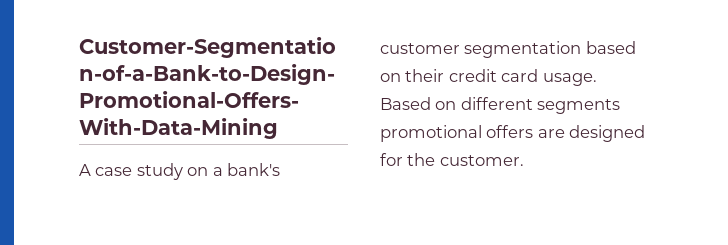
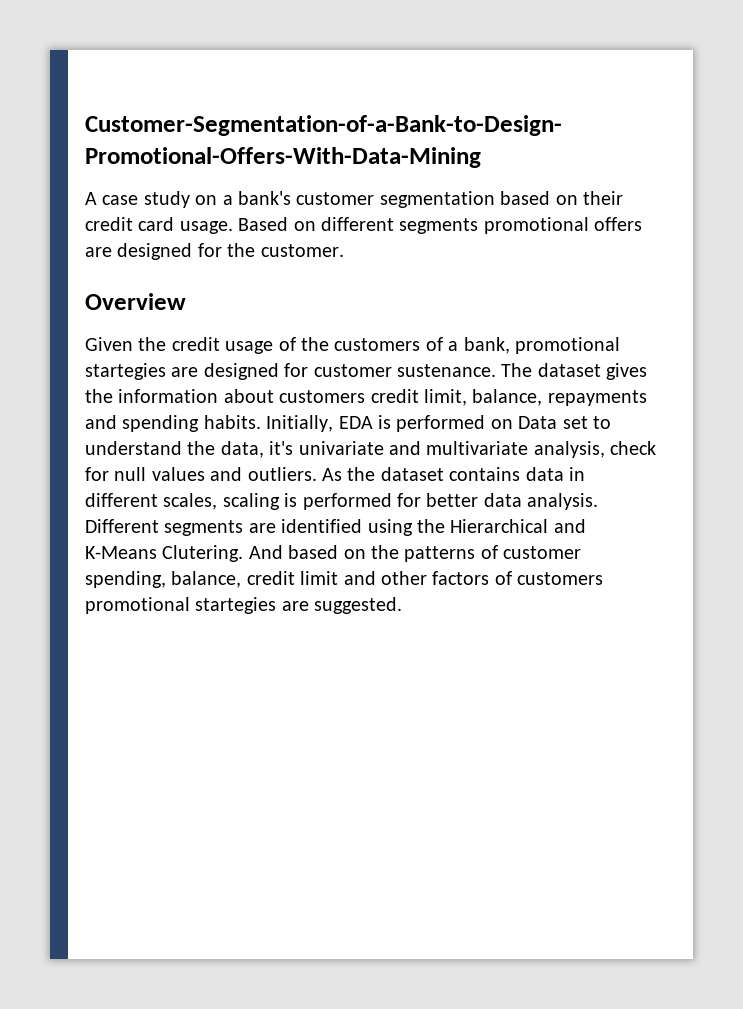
+ Overview
+ Given the credit usage of the customers of a bank, promotional startegies are designed for customer sustenance. The dataset gives the information about customers credit limit, balance, repayments and spending habits. Initially, EDA is performed on Data set to understand the data, it's univariate and multivariate analysis, check for null values and outliers. As the dataset contains data in different scales, scaling is performed for better data analysis. Different segments are identified using the Hierarchical and K-Means Clutering. And based on the patterns of customer spending, balance, credit limit and other factors of customers promotional startegies are suggested.

